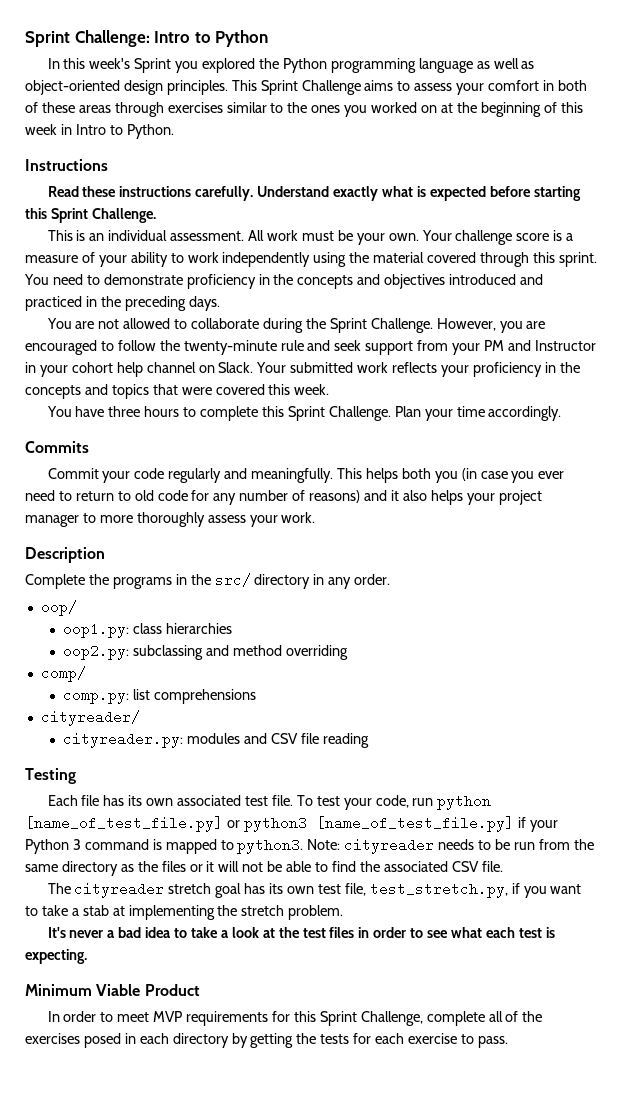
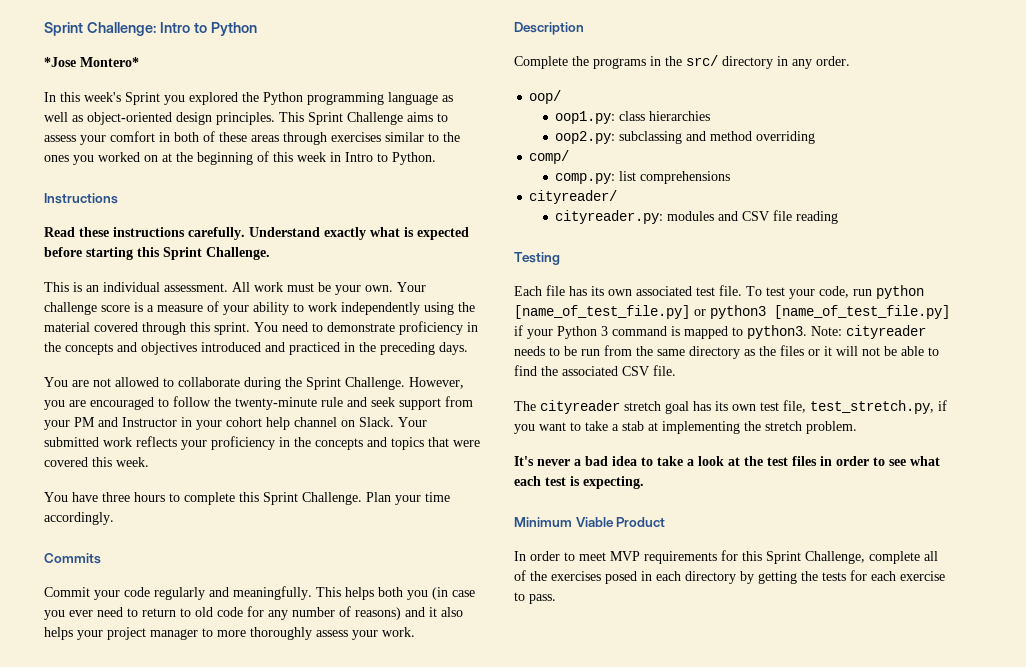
+ *Jose Montero*

